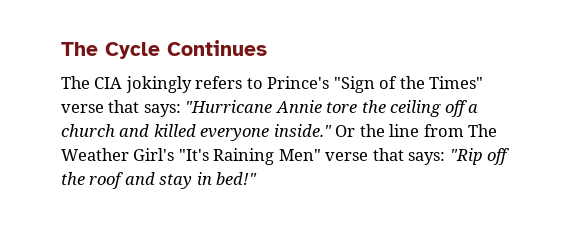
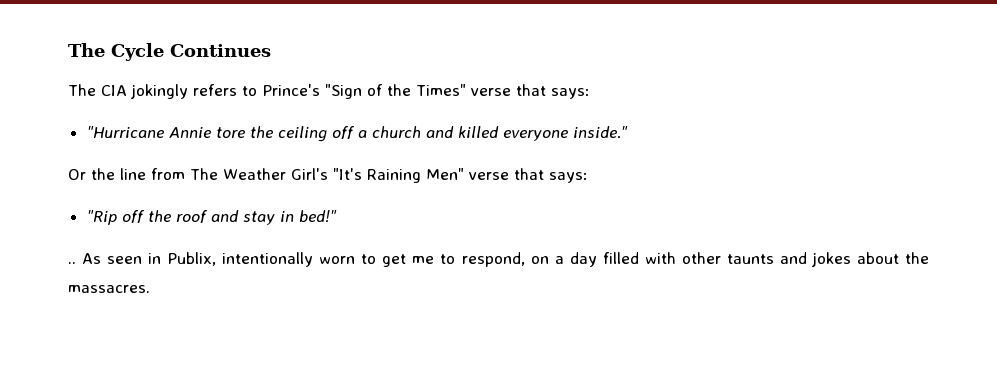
- The CIA jokingly refers to Prince's "Sign of the Times" verse that says: "Hurricane Annie tore the ceiling off a church and killed everyone inside." Or the line from The Weather Girl's "It's Raining Men" verse that says: "Rip off the roof and stay in bed!"
+ The CIA jokingly refers to Prince's "Sign of the Times" verse that says:
+ "Hurricane Annie tore the ceiling off a church and killed everyone inside."
+ Or the line from The Weather Girl's "It's Raining Men" verse that says:
+ "Rip off the roof and stay in bed!"
+ .. As seen in Publix, intentionally worn to get me to respond, on a day filled with other taunts and jokes about the massacres.

